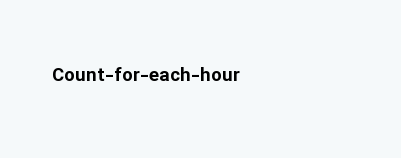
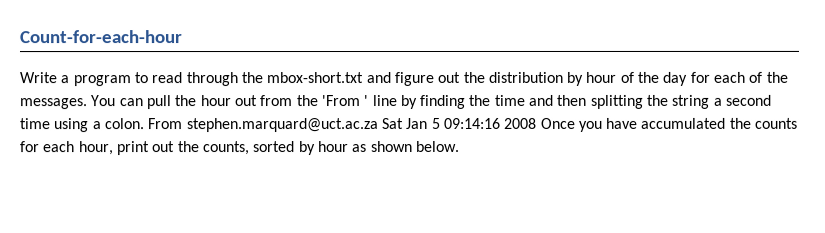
+ Write a program to read through the mbox-short.txt and figure out the distribution by hour of the day for each of the messages. You can pull the hour out from the 'From ' line by finding the time and then splitting the string a second time using a colon. From stephen.marquard@uct.ac.za Sat Jan 5 09:14:16 2008 Once you have accumulated the counts for each hour, print out the counts, sorted by hour as shown below.

